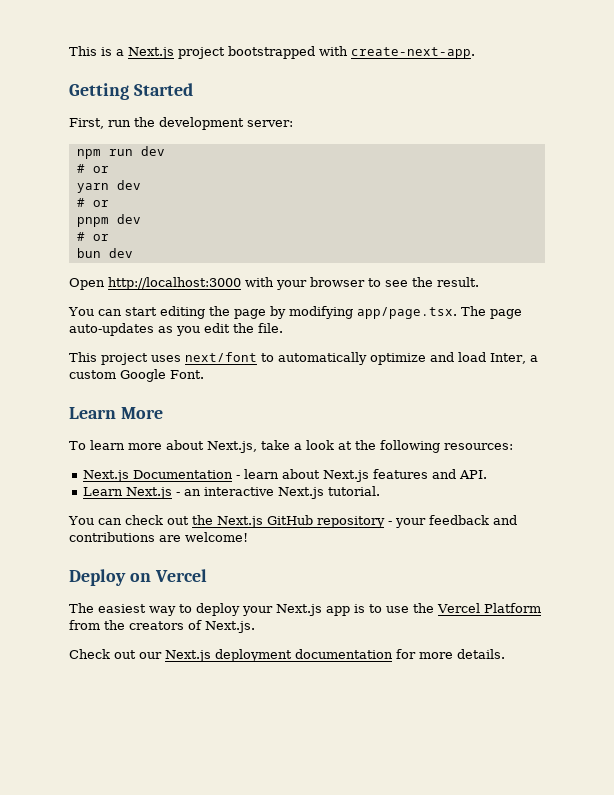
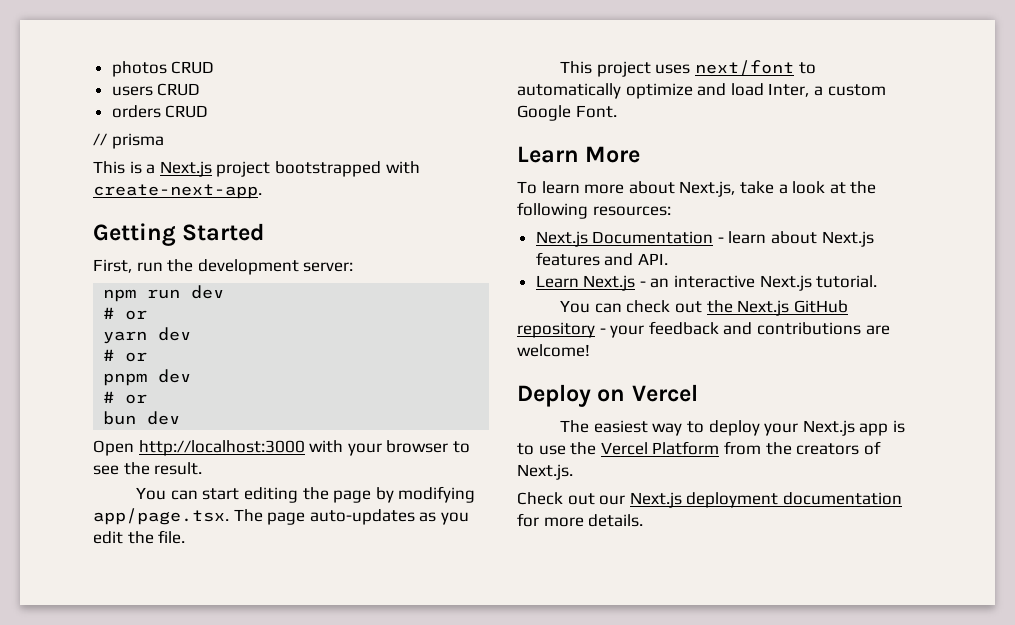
+ photos CRUD
+ users CRUD
+ orders CRUD
+ // prisma

